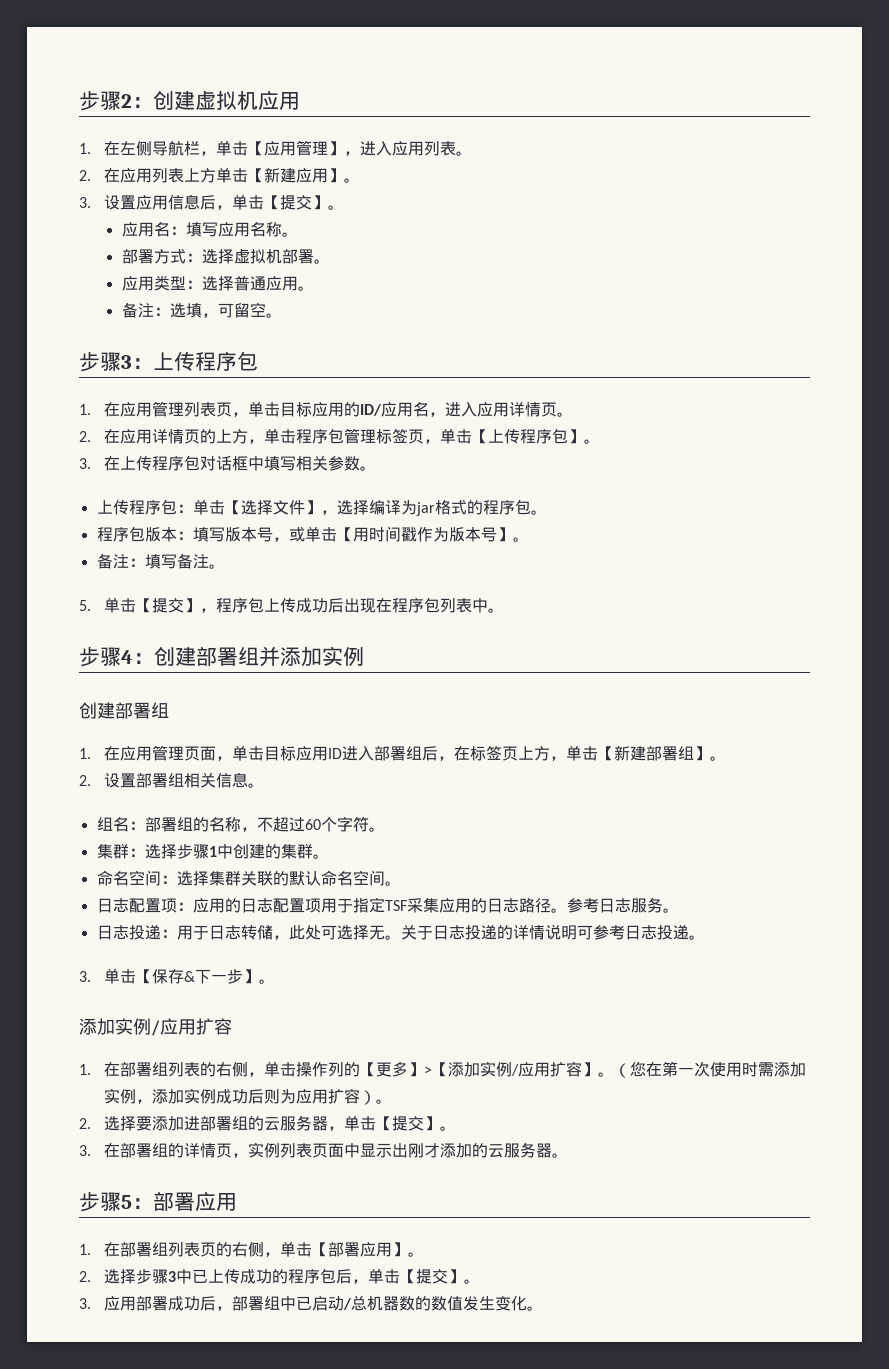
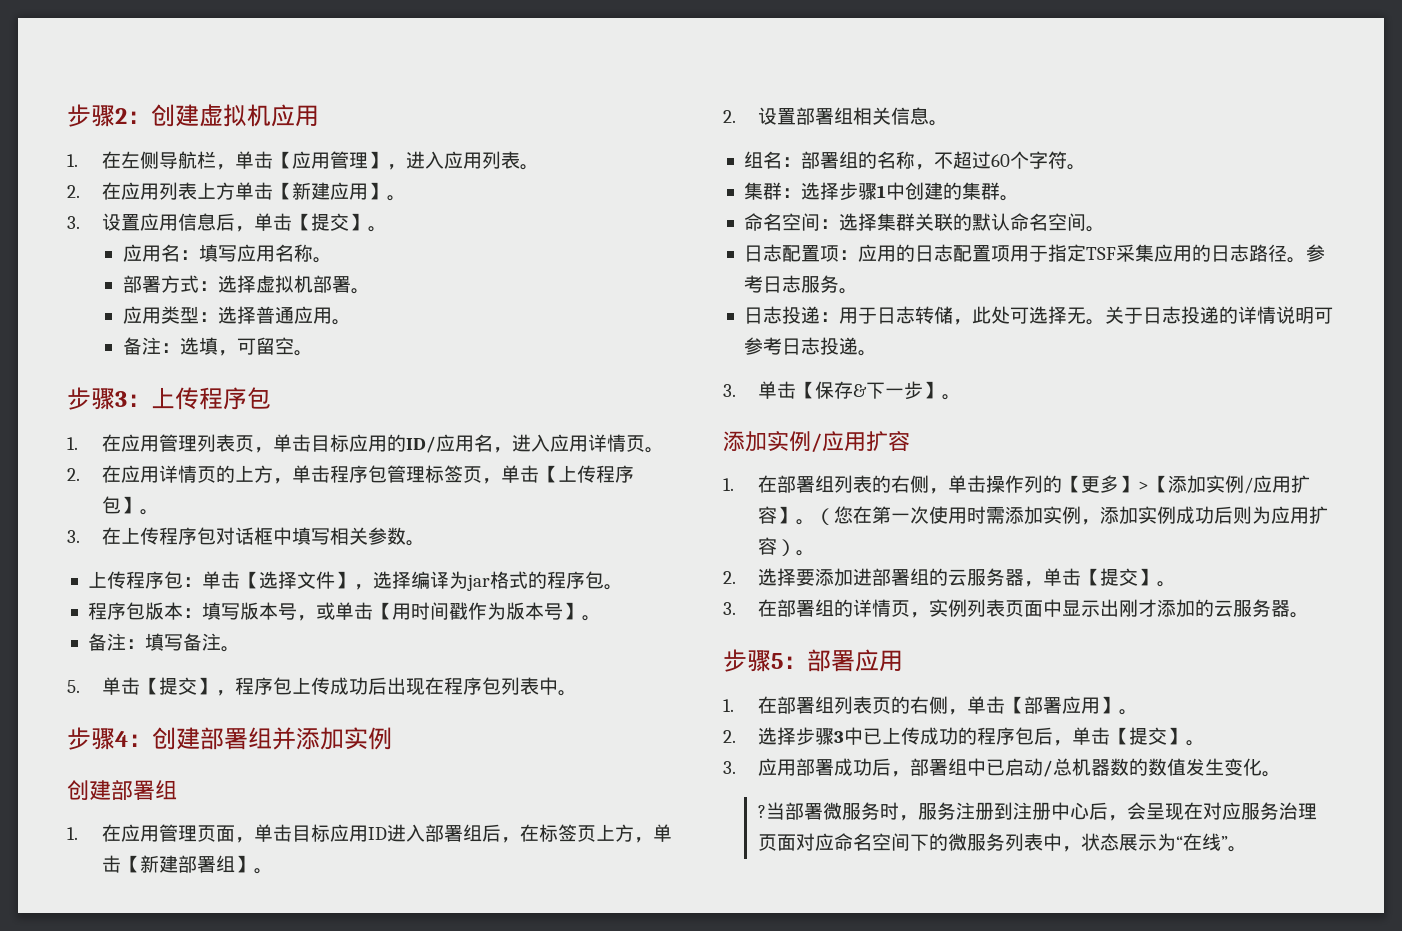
+ ?当部署微服务时，服务注册到注册中心后，会呈现在对应服务治理页面对应命名空间下的微服务列表中，状态展示为“在线”。

